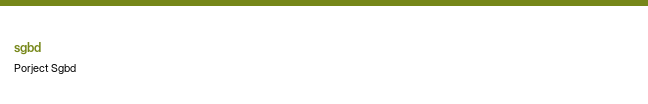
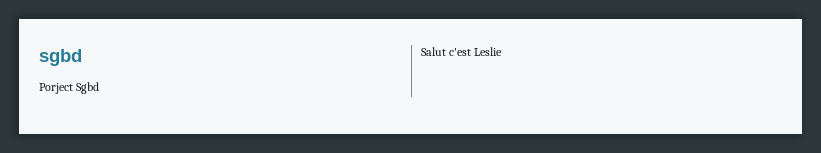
+ Salut c'est Leslie

